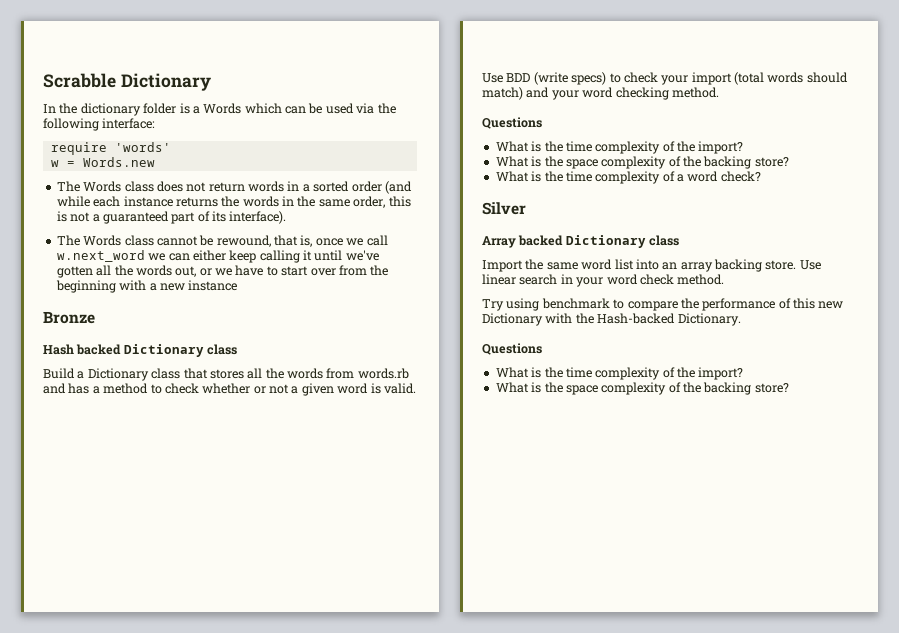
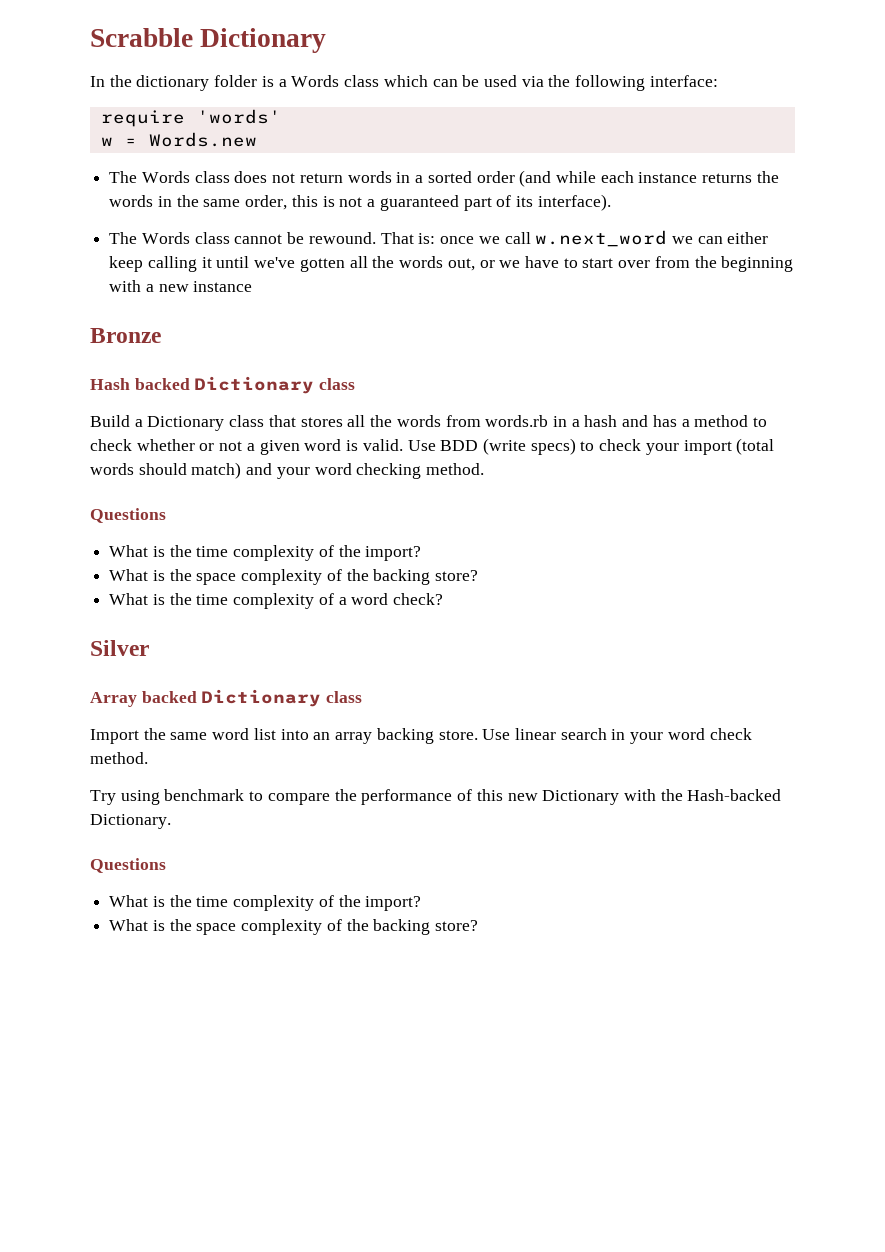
- In the dictionary folder is a Words which can be used via the following interface:
+ In the dictionary folder is a Words class which can be used via the following interface:
- The Words class cannot be rewound, that is, once we call w.next_word we can either keep calling it until we've gotten all the words out, or we have to start over from the beginning with a new instance
+ The Words class cannot be rewound. That is: once we call w.next_word we can either keep calling it until we've gotten all the words out, or we have to start over from the beginning with a new instance
- Build a Dictionary class that stores all the words from words.rb and has a method to check whether or not a given word is valid.
+ Build a Dictionary class that stores all the words from words.rb in a hash and has a method to check whether or not a given word is valid.

